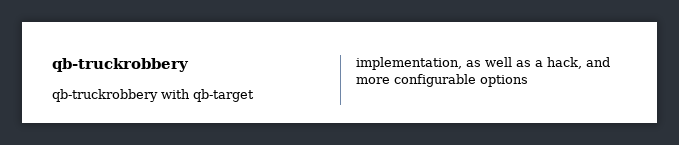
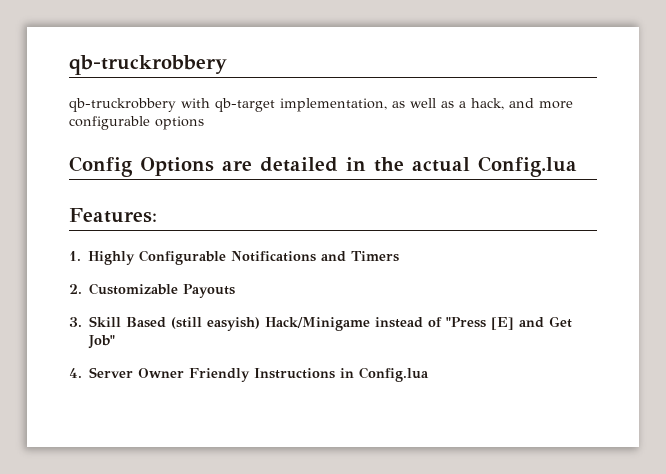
+ Config Options are detailed in the actual Config.lua
+ Features:
+ 1. Highly Configurable Notifications and Timers
+ 2. Customizable Payouts
+ 3. Skill Based (still easyish) Hack/Minigame instead of "Press [E] and Get Job"
+ 4. Server Owner Friendly Instructions in Config.lua

